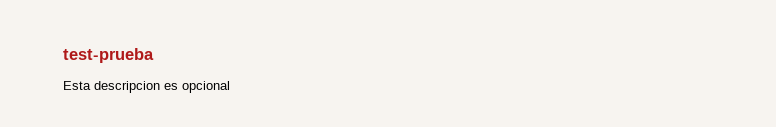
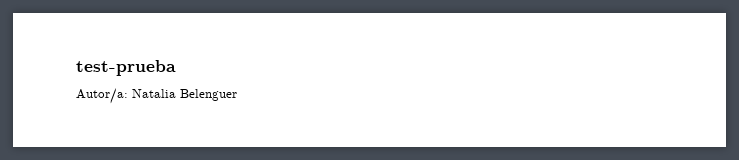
- Esta descripcion es opcional
+ Autor/a: Natalia Belenguer

